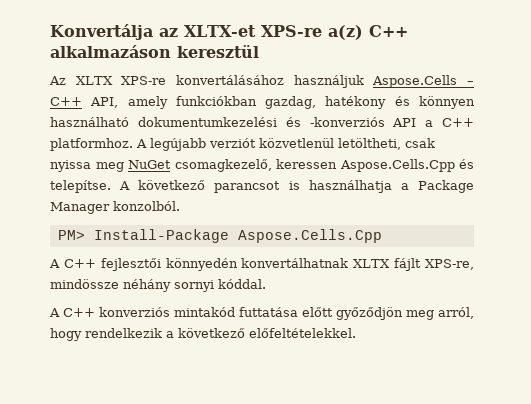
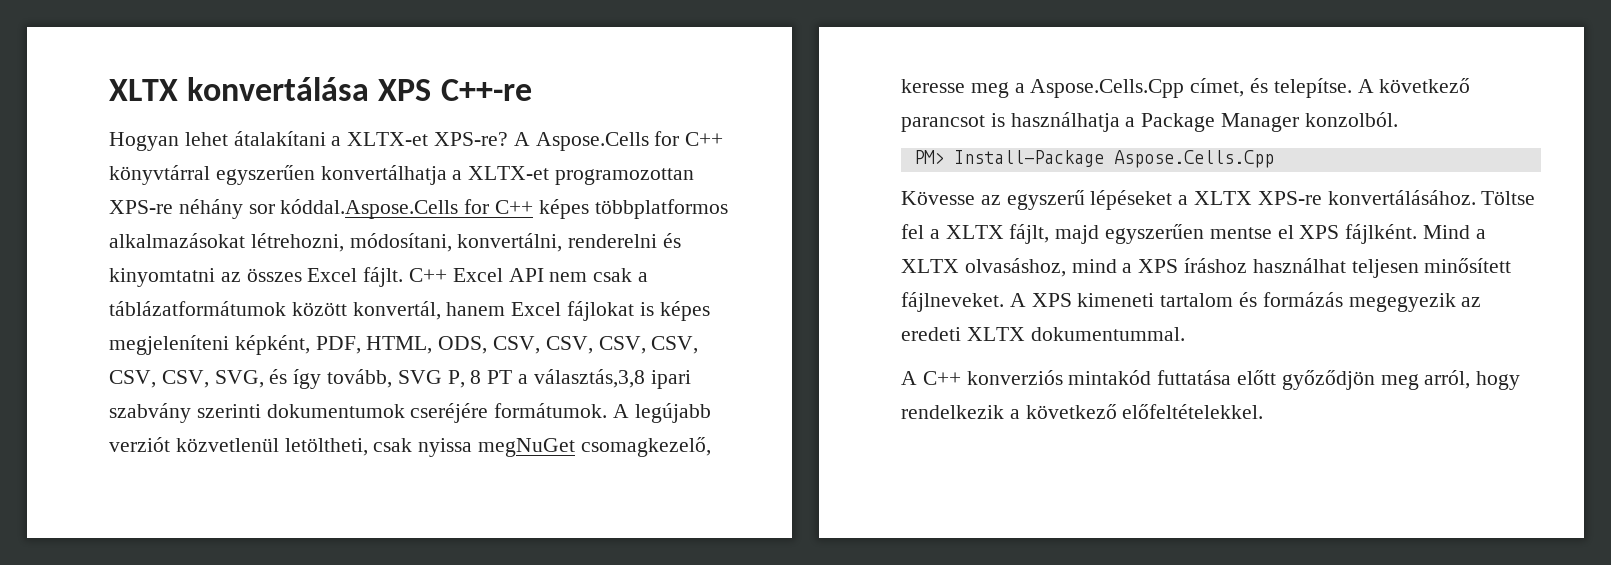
- Konvertálja az XLTX-et XPS-re a(z) C++ alkalmazáson keresztül
- Az XLTX XPS-re konvertálásához használjuk Aspose.Cells – C++ API, amely funkciókban gazdag, hatékony és könnyen használható dokumentumkezelési és -konverziós API a C++ platformhoz.
+ XLTX konvertálása XPS C++-re
+ Hogyan lehet átalakítani a XLTX-et XPS-re? A Aspose.Cells for C++ könyvtárral egyszerűen konvertálhatja a XLTX-et programozottan XPS-re néhány sor kóddal.Aspose.Cells for C++ képes többplatformos alkalmazásokat létrehozni, módosítani, konvertálni, renderelni és kinyomtatni az összes Excel fájlt. C++ Excel API nem csak a táblázatformátumok között konvertál, hanem Excel fájlokat is képes megjeleníteni képként, PDF, HTML, ODS, CSV, CSV, CSV, CSV, CSV, CSV, SVG, és így tovább, SVG P, 8 PT a választás,3,8 ipari szabvány szerinti dokumentumok cseréjére formátumok.
- A legújabb verziót közvetlenül letöltheti, csak nyissa meg NuGet csomagkezelő, keressen Aspose.Cells.Cpp és telepítse.
+ A legújabb verziót közvetlenül letöltheti, csak nyissa megNuGet csomagkezelő, keresse meg a Aspose.Cells.Cpp címet, és telepítse.
- A C++ fejlesztői könnyedén konvertálhatnak XLTX fájlt XPS-re, mindössze néhány sornyi kóddal.
+ Kövesse az egyszerű lépéseket a XLTX XPS-re konvertálásához. Töltse fel a XLTX fájlt, majd egyszerűen mentse el XPS fájlként. Mind a XLTX olvasáshoz, mind a XPS íráshoz használhat teljesen minősített fájlneveket. A XPS kimeneti tartalom és formázás megegyezik az eredeti XLTX dokumentummal.

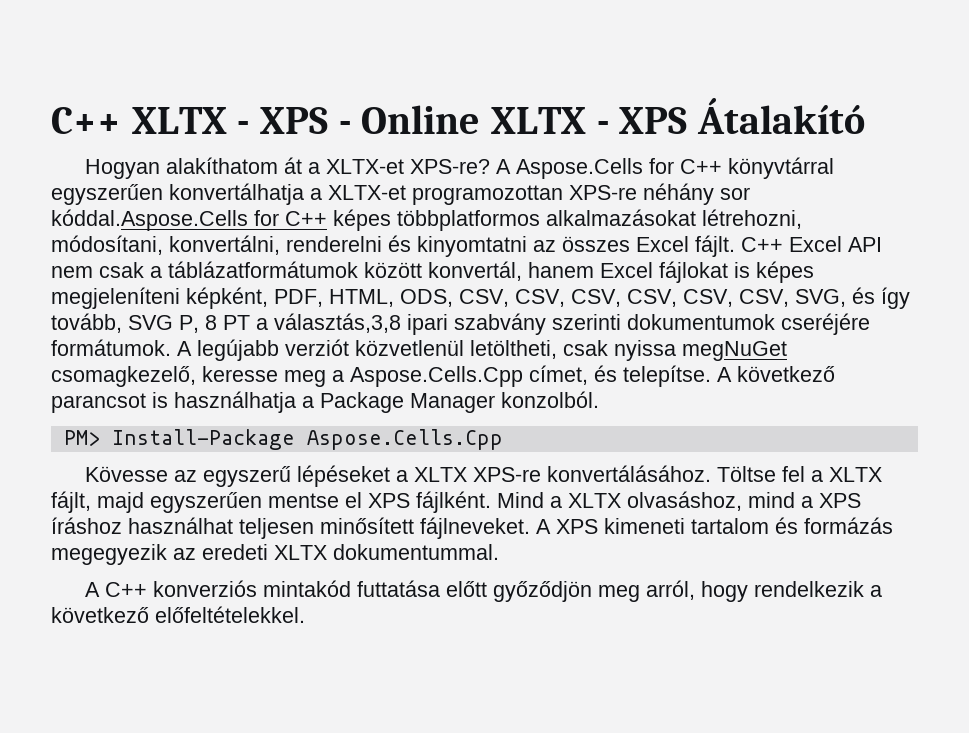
- XLTX konvertálása XPS C++-re
+ C++ XLTX - XPS - Online XLTX - XPS Átalakító
- Hogyan lehet átalakítani a XLTX-et XPS-re?
+ Hogyan alakíthatom át a XLTX-et XPS-re?

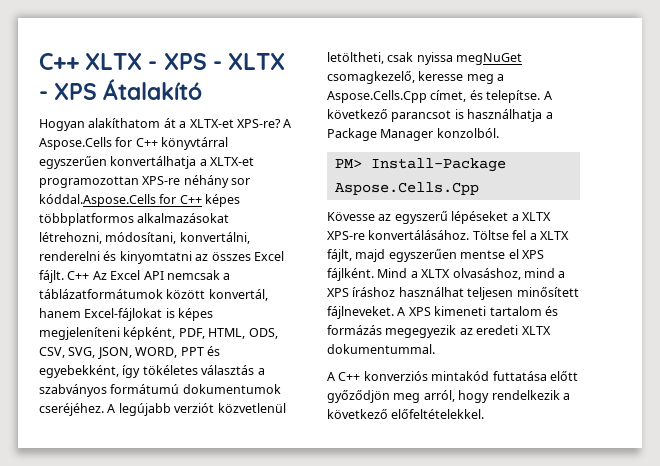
- C++ XLTX - XPS - Online XLTX - XPS Átalakító
+ C++ XLTX - XPS - XLTX - XPS Átalakító
- C++ Excel API nem csak a táblázatformátumok között konvertál, hanem Excel fájlokat is képes megjeleníteni képként, PDF, HTML, ODS, CSV, CSV, CSV, CSV, CSV, CSV, SVG, és így tovább, SVG P, 8 PT a választás,3,8 ipari szabvány szerinti dokumentumok cseréjére formátumok.
+ C++ Az Excel API nemcsak a táblázatformátumok között konvertál, hanem Excel-fájlokat is képes megjeleníteni képként, PDF, HTML, ODS, CSV, SVG, JSON, WORD, PPT és egyebekként, így tökéletes választás a szabványos formátumú dokumentumok cseréjéhez.

